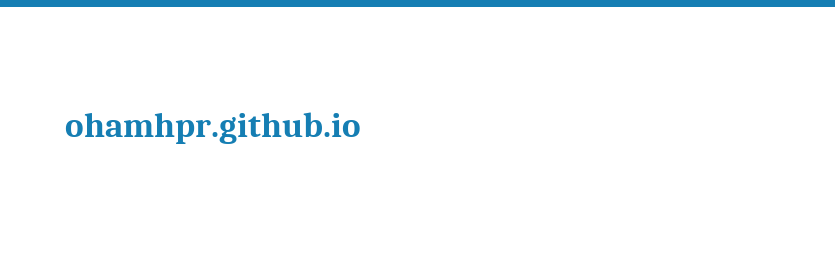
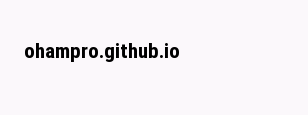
- ohamhpr.github.io
+ ohampro.github.io

